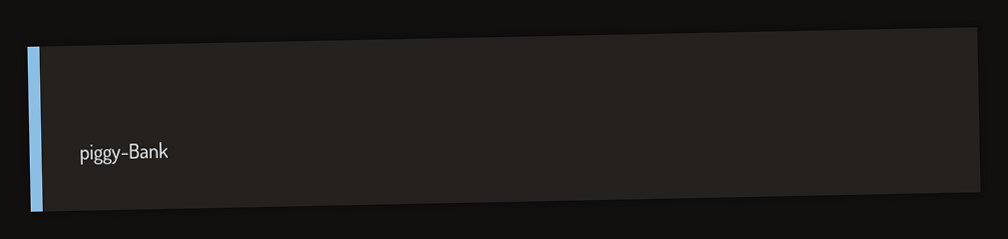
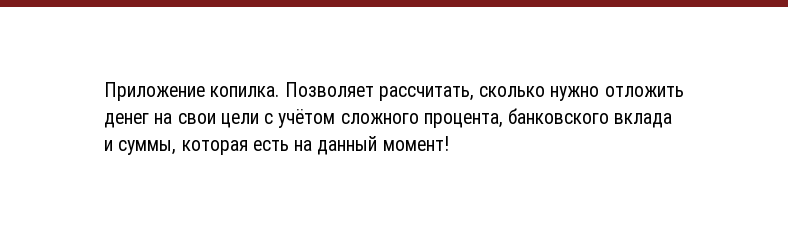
- piggy-Bank
+ Приложение копилка. Позволяет рассчитать, сколько нужно отложить денег на свои цели с учётом сложного процента, банковского вклада и суммы, которая есть на данный момент!

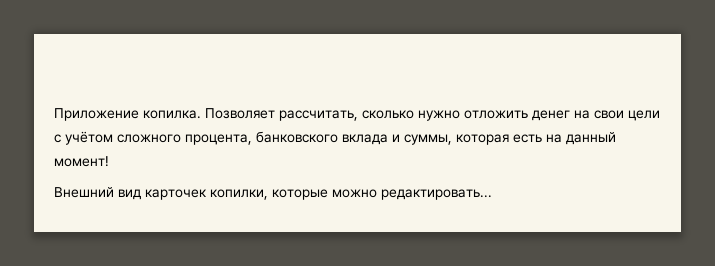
+ Внешний вид карточек копилки, которые можно редактировать...

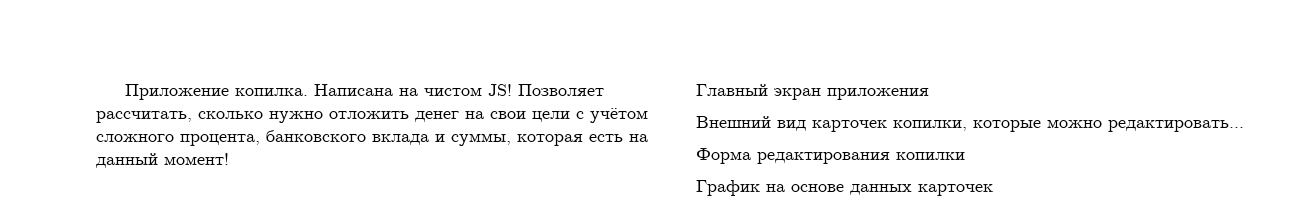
+ Написана на чистом JS!
+ Главный экран приложения
+ Форма редактирования копилки
+ График на основе данных карточек

